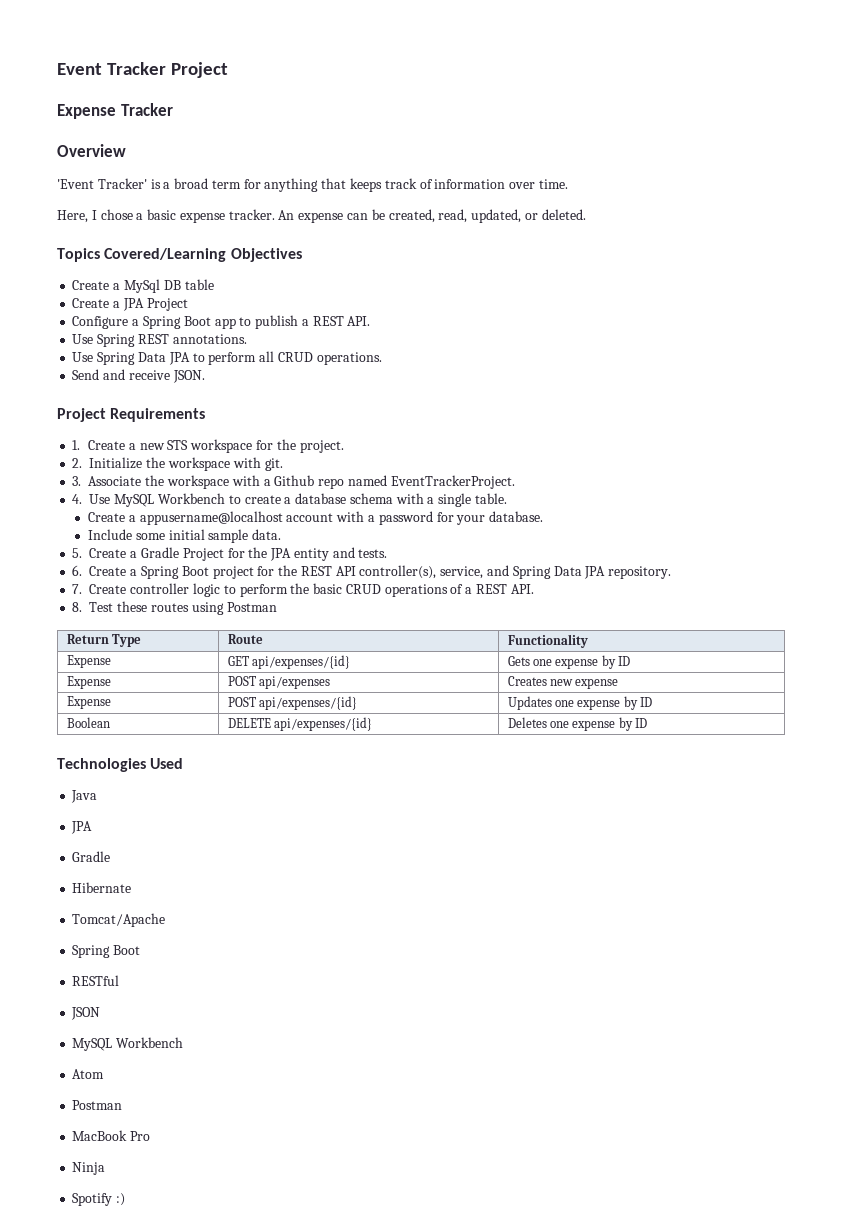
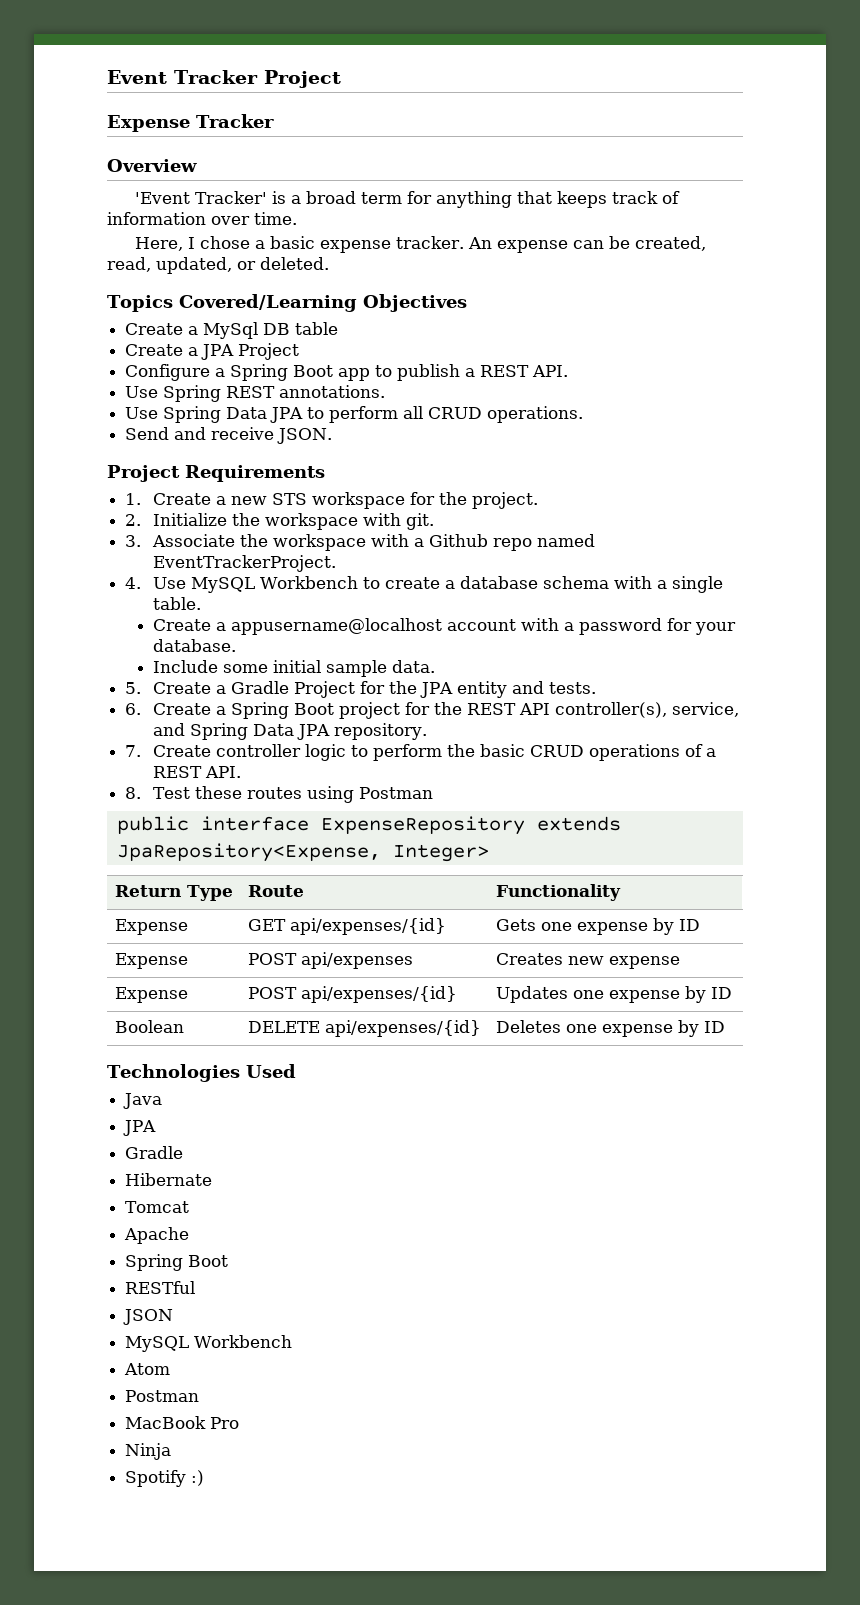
+ public interface ExpenseRepository extends JpaRepository<Expense, Integer>
- Tomcat/Apache
+ Tomcat
+ Apache

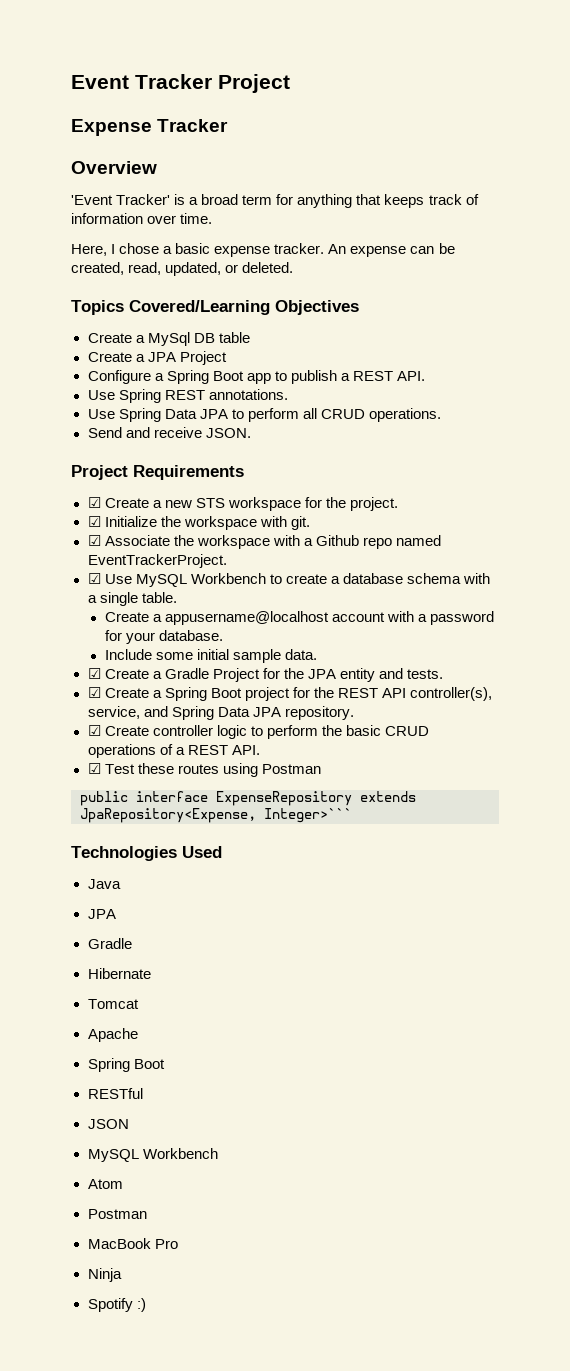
- 1. Create a new STS workspace for the project.
+ ☑ Create a new STS workspace for the project.
- 2. Initialize the workspace with git.
+ ☑ Initialize the workspace with git.
- 3. Associate the workspace with a Github repo named EventTrackerProject.
+ ☑ Associate the workspace with a Github repo named EventTrackerProject.
- 4. Use MySQL Workbench to create a database schema with a single table.
+ ☑ Use MySQL Workbench to create a database schema with a single table.
- 5. Create a Gradle Project for the JPA entity and tests.
+ ☑ Create a Gradle Project for the JPA entity and tests.
- 6. Create a Spring Boot project for the REST API controller(s), service, and Spring Data JPA repository.
+ ☑ Create a Spring Boot project for the REST API controller(s), service, and Spring Data JPA repository.
- 7. Create controller logic to perform the basic CRUD operations of a REST API.
+ ☑ Create controller logic to perform the basic CRUD operations of a REST API.
- 8. Test these routes using Postman
+ ☑ Test these routes using Postman
- public interface ExpenseRepository extends JpaRepository<Expense, Integer>
- Return Type | Route | Functionality
- Expense | GET api/expenses/{id} | Gets one expense by ID
- Expense | POST api/expenses | Creates new expense
- Expense | POST api/expenses/{id} | Updates one expense by ID
- Boolean | DELETE api/expenses/{id} | Deletes one expense by ID
+ public interface ExpenseRepository extends JpaRepository<Expense, Integer>```

